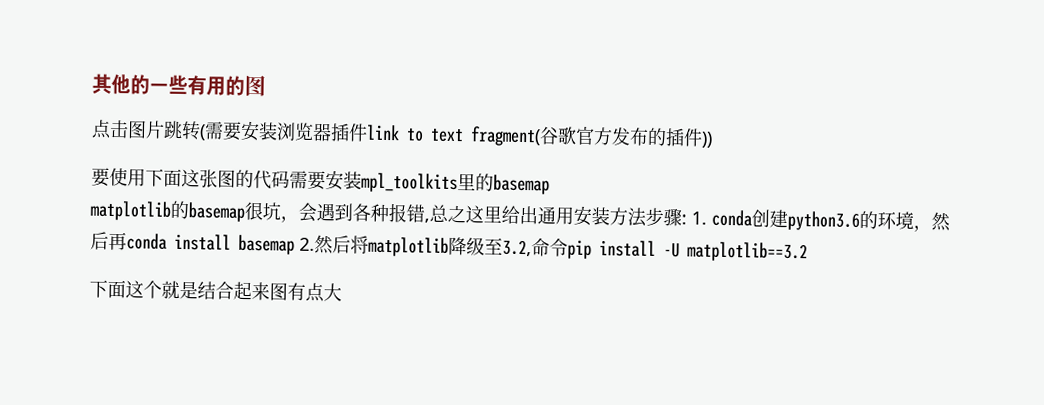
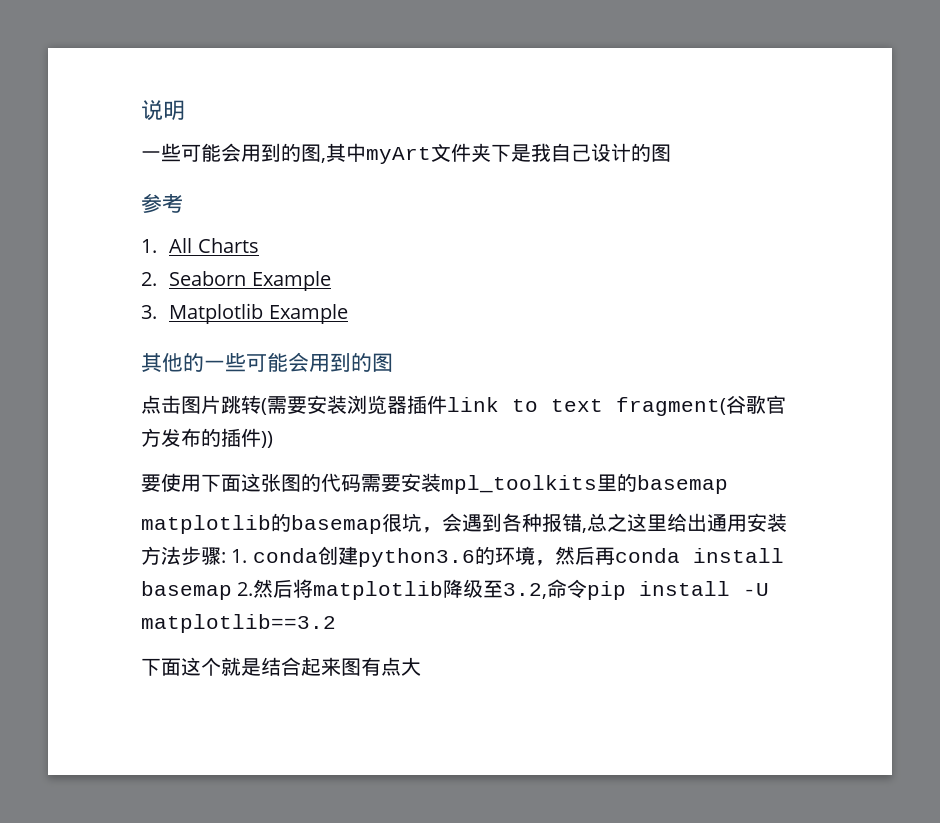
- 其他的一些有用的图
+ 说明
+ 一些可能会用到的图,其中myArt文件夹下是我自己设计的图
+ 参考
+ 1. All Charts
+ 2. Seaborn Example
+ 3. Matplotlib Example
+ 其他的一些可能会用到的图

